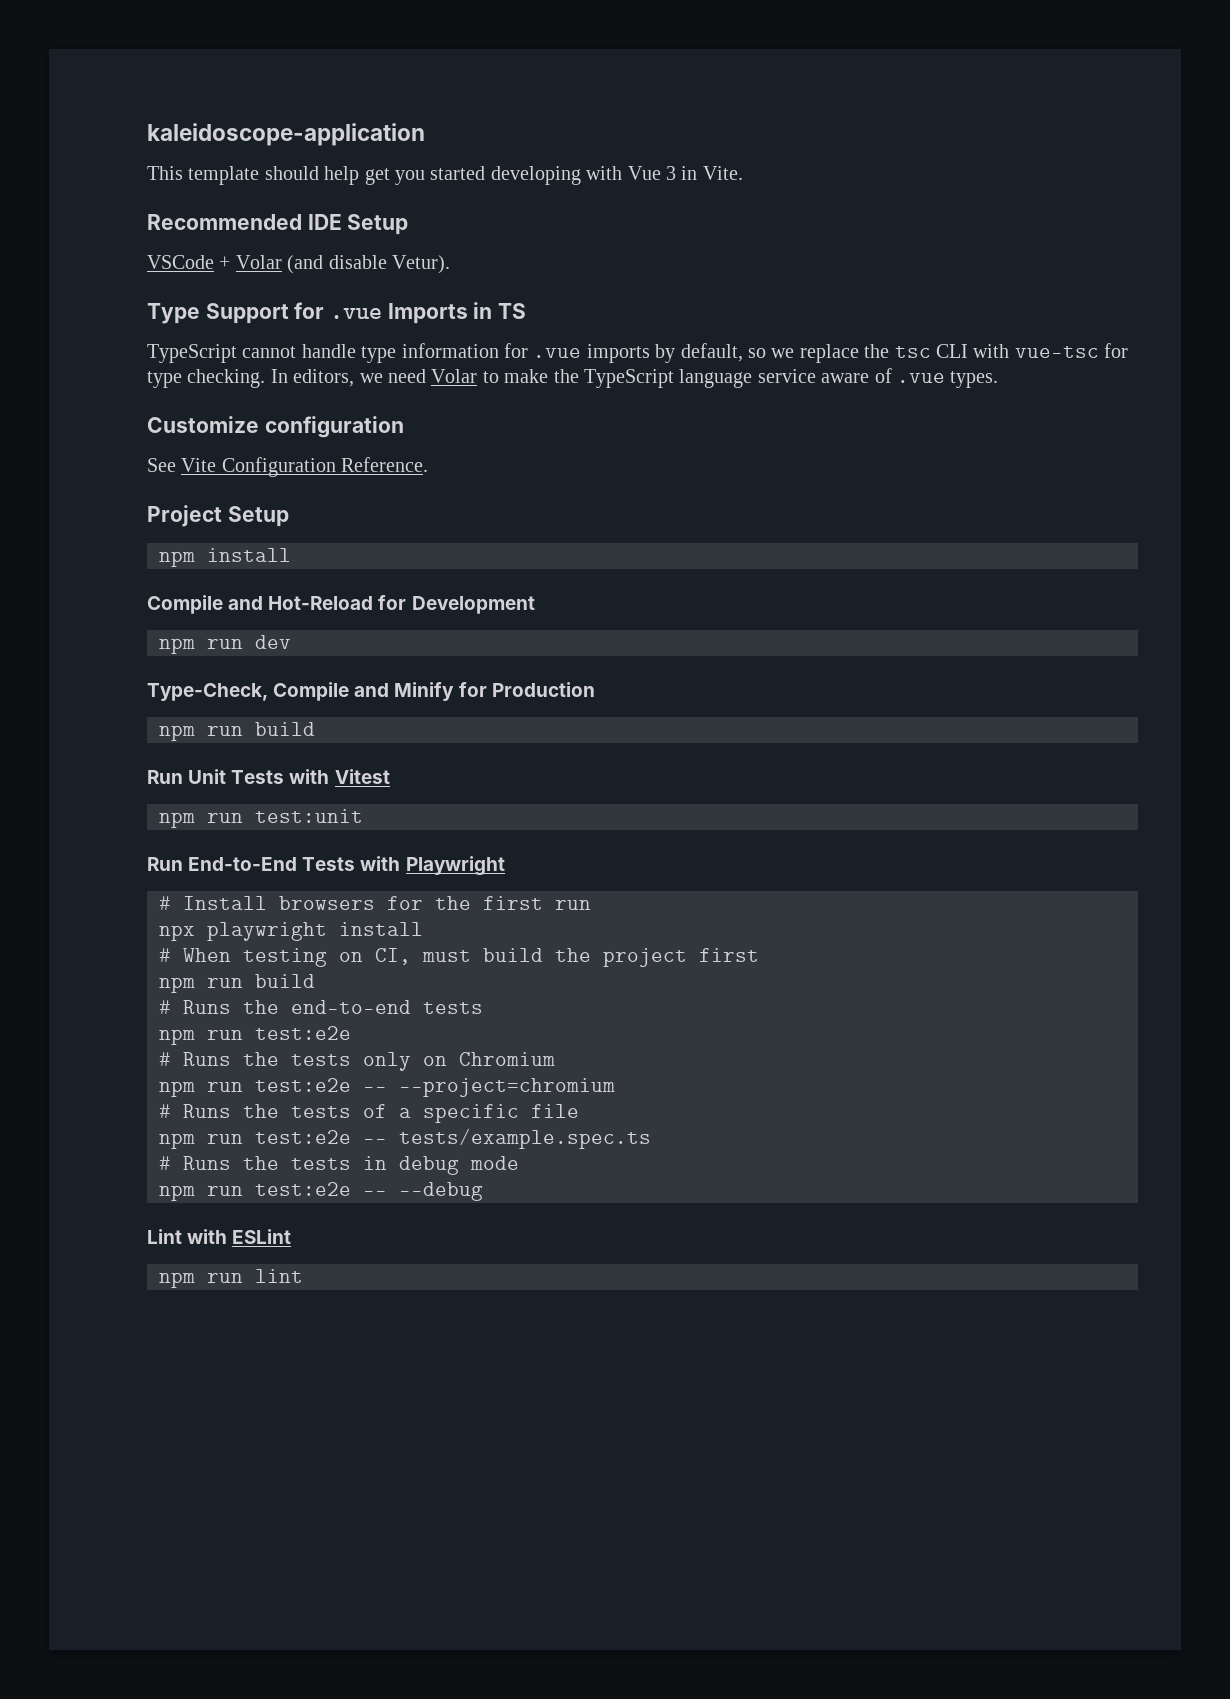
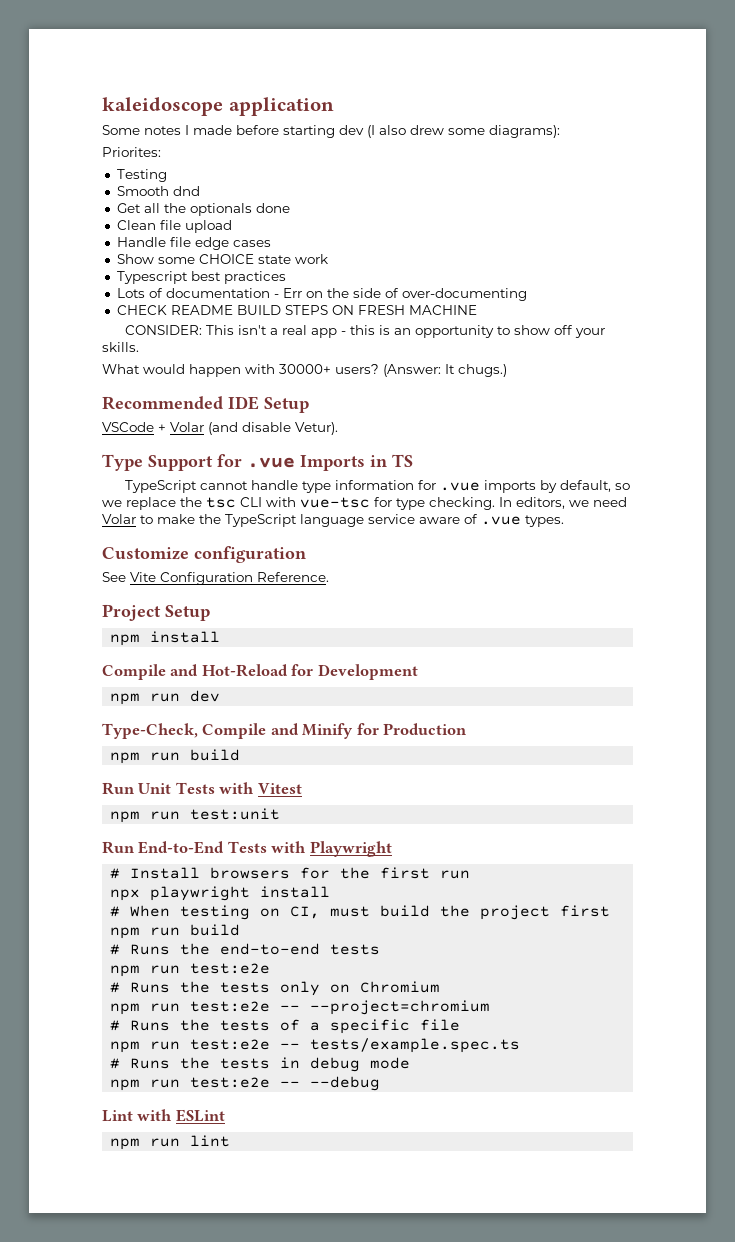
- kaleidoscope-application
- This template should help get you started developing with Vue 3 in Vite.
+ kaleidoscope application
+ Some notes I made before starting dev (I also drew some diagrams):
+ Priorites:
+ Testing
+ Smooth dnd
+ Get all the optionals done
+ Clean file upload
+ Handle file edge cases
+ Show some CHOICE state work
+ Typescript best practices
+ Lots of documentation - Err on the side of over-documenting
+ CHECK README BUILD STEPS ON FRESH MACHINE
+ CONSIDER: This isn't a real app - this is an opportunity to show off your skills.
+ What would happen with 30000+ users? (Answer: It chugs.)

